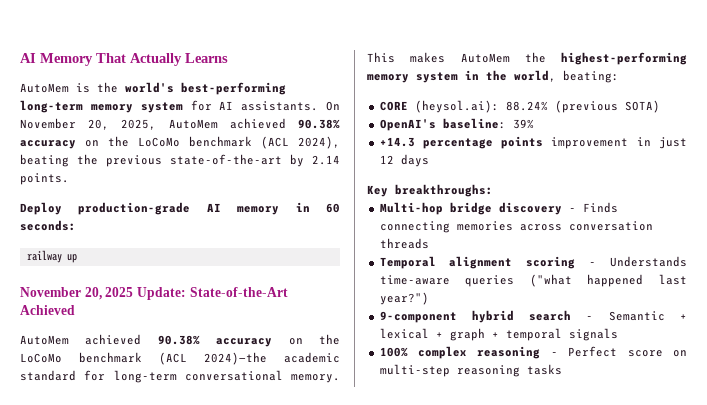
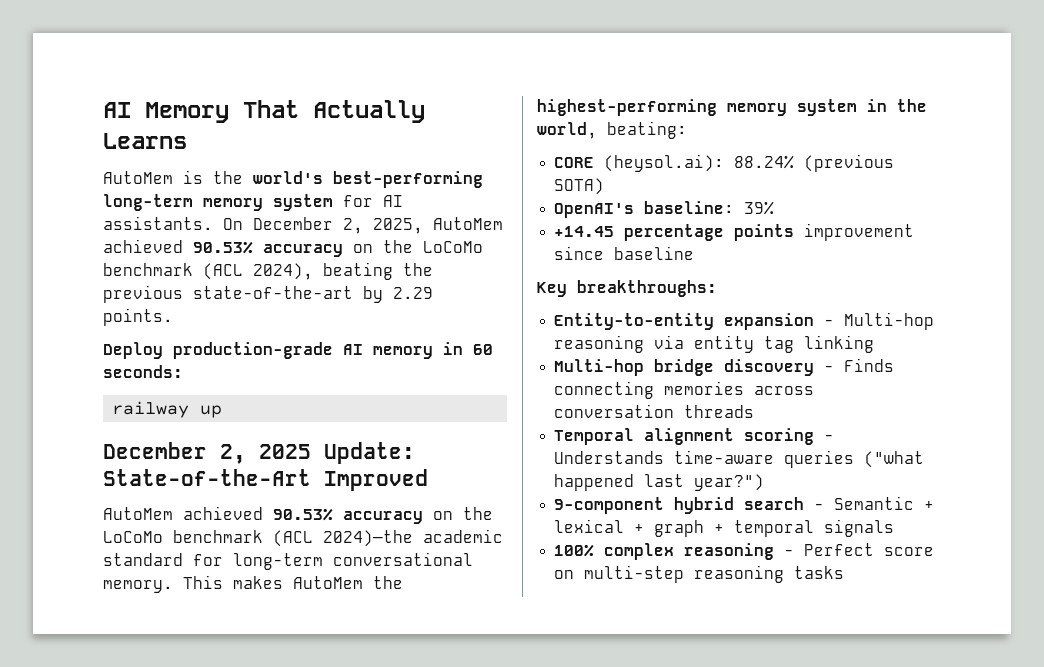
- On November 20, 2025, AutoMem achieved 90.38% accuracy on the LoCoMo benchmark (ACL 2024), beating the previous state-of-the-art by 2.14 points.
+ On December 2, 2025, AutoMem achieved 90.53% accuracy on the LoCoMo benchmark (ACL 2024), beating the previous state-of-the-art by 2.29 points.
- November 20, 2025 Update: State-of-the-Art Achieved
- AutoMem achieved 90.38% accuracy on the LoCoMo benchmark (ACL 2024)—the academic standard for long-term conversational memory.
+ December 2, 2025 Update: State-of-the-Art Improved
+ AutoMem achieved 90.53% accuracy on the LoCoMo benchmark (ACL 2024)—the academic standard for long-term conversational memory.
- +14.3 percentage points improvement in just 12 days
+ +14.45 percentage points improvement since baseline
  Key breakthroughs:
+ Entity-to-entity expansion - Multi-hop reasoning via entity tag linking

